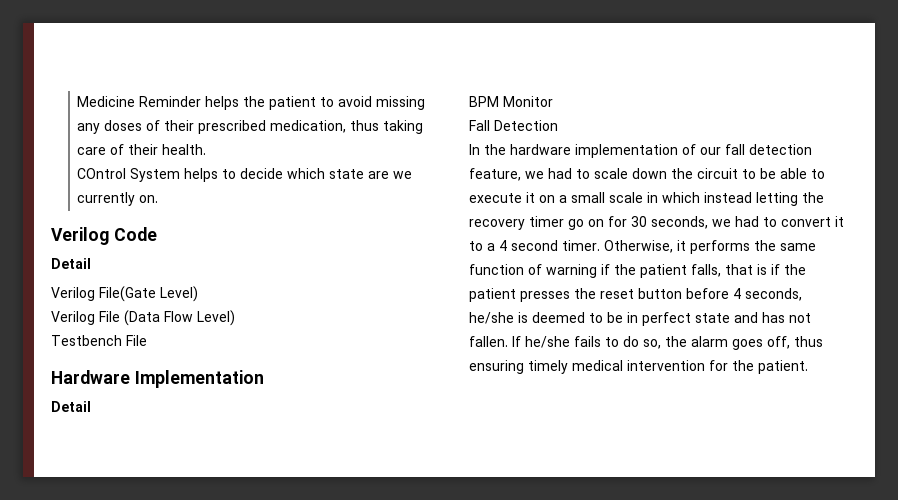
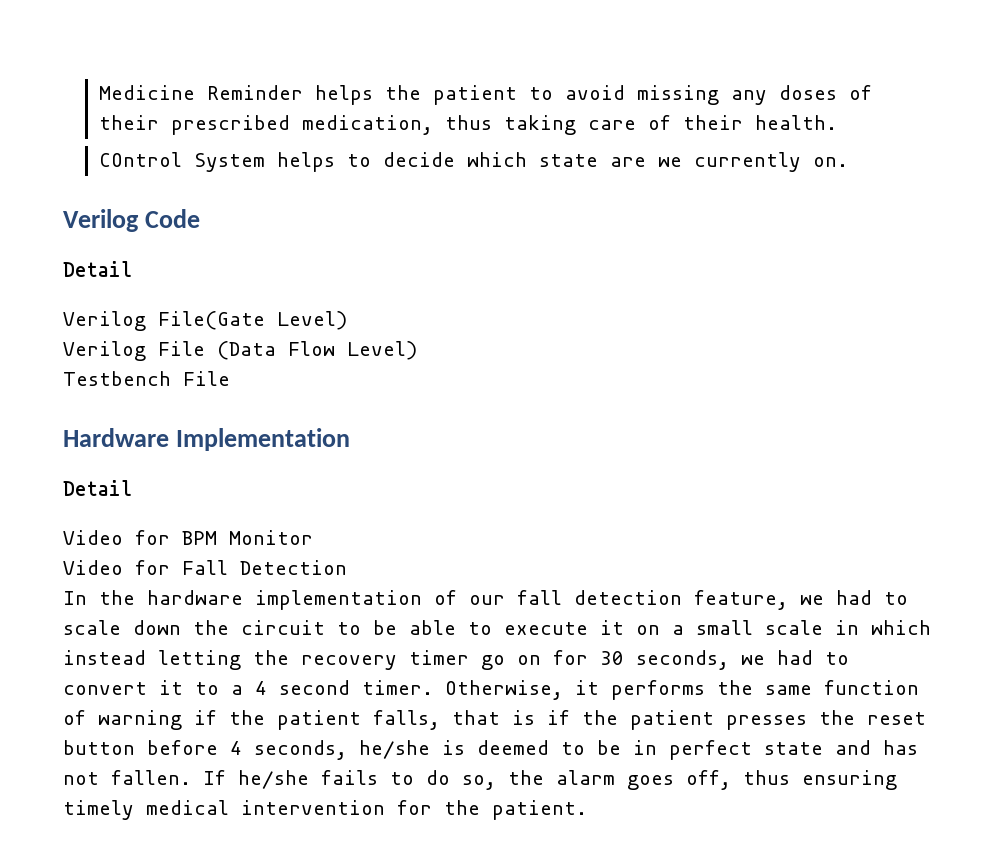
- BPM Monitor
+ Video for BPM Monitor
- Fall Detection
+ Video for Fall Detection

